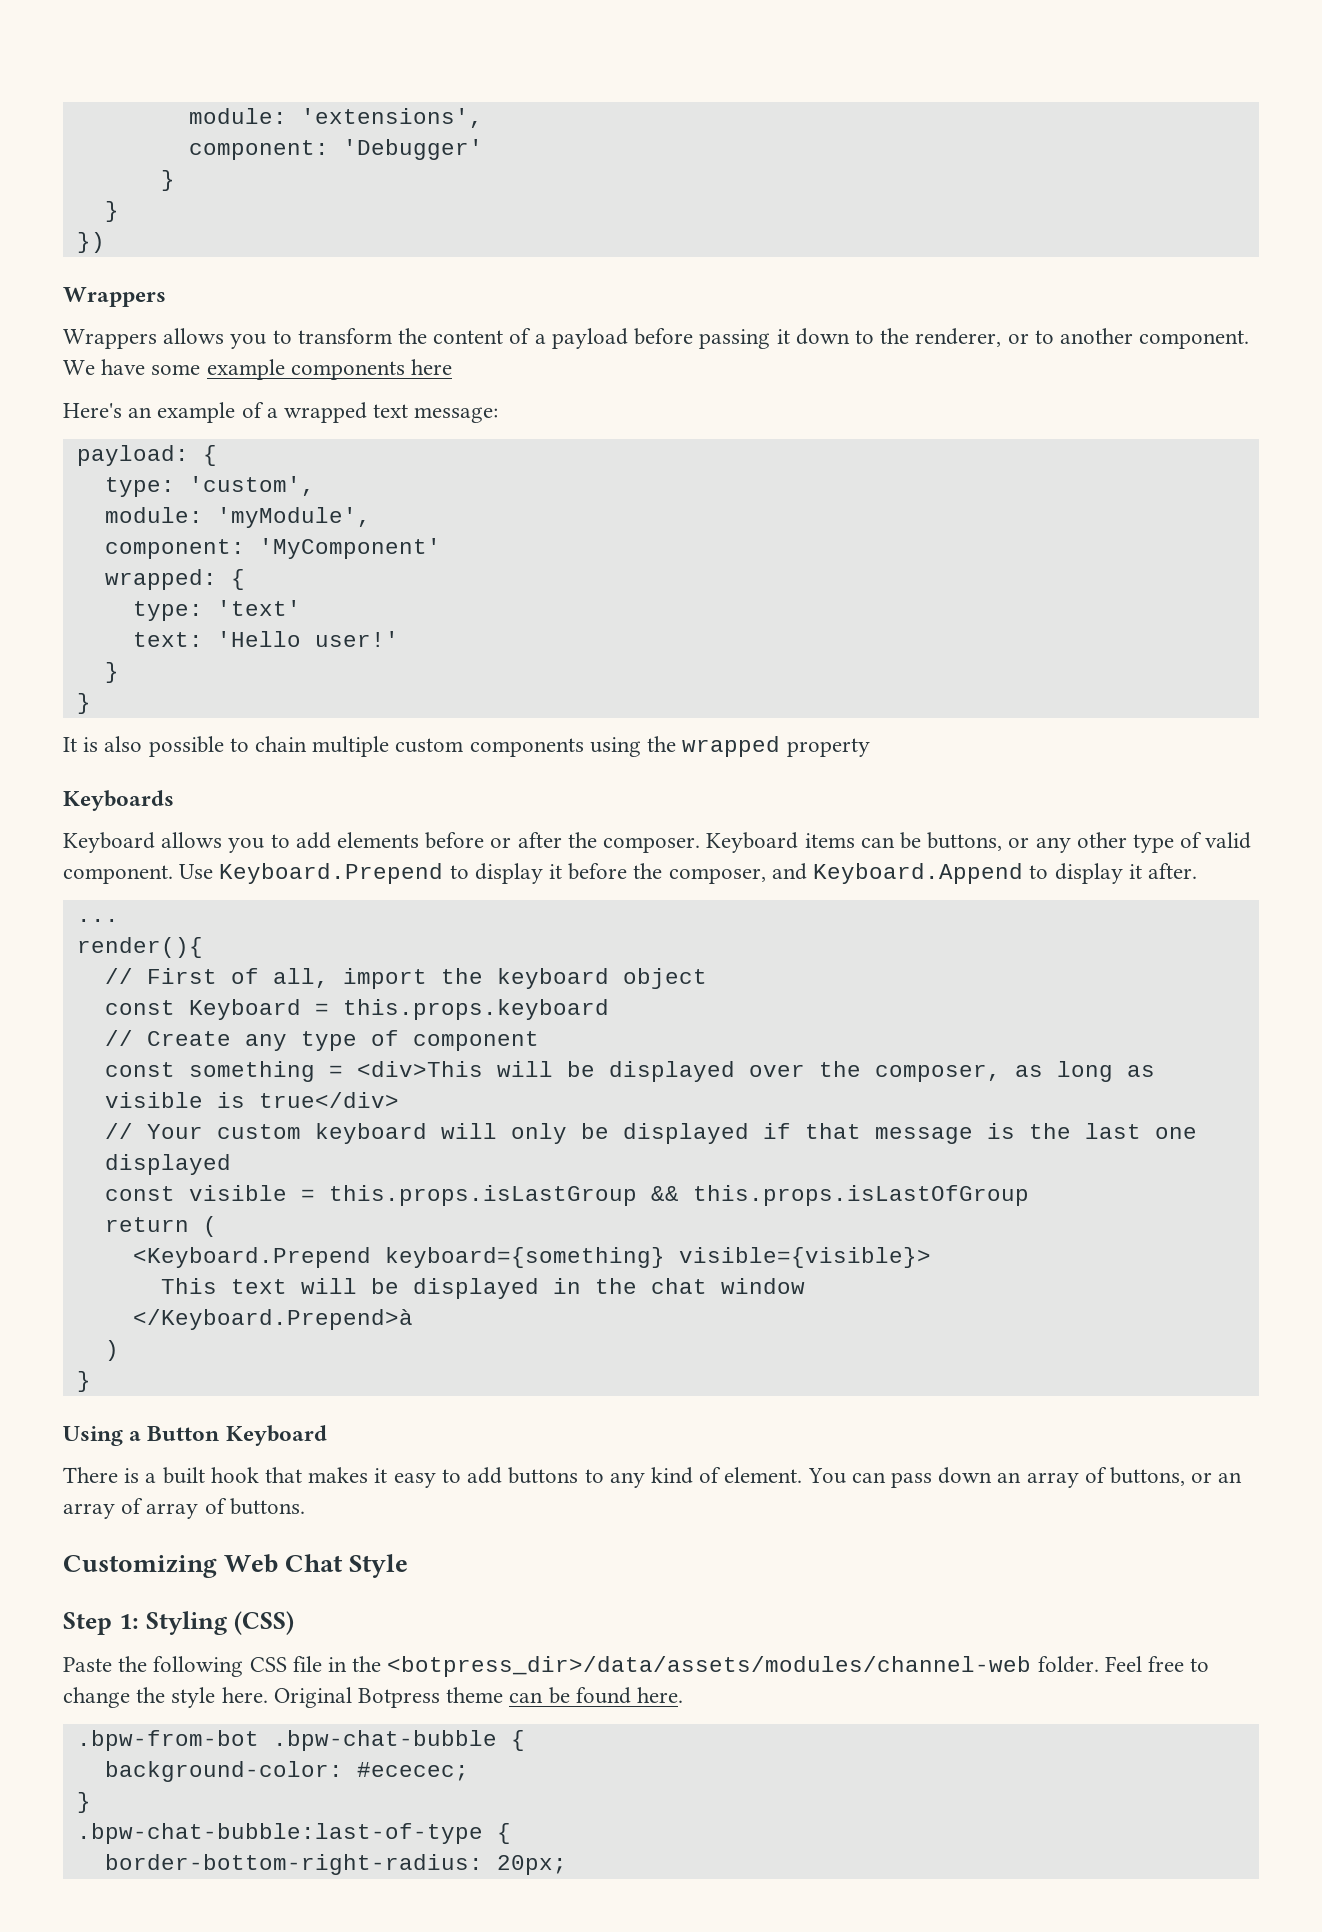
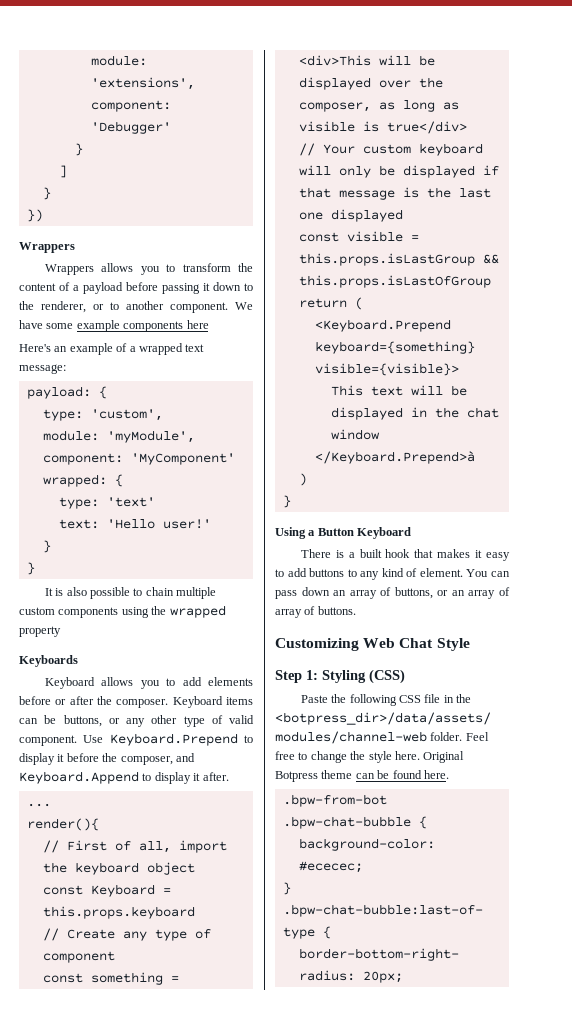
+ ]

